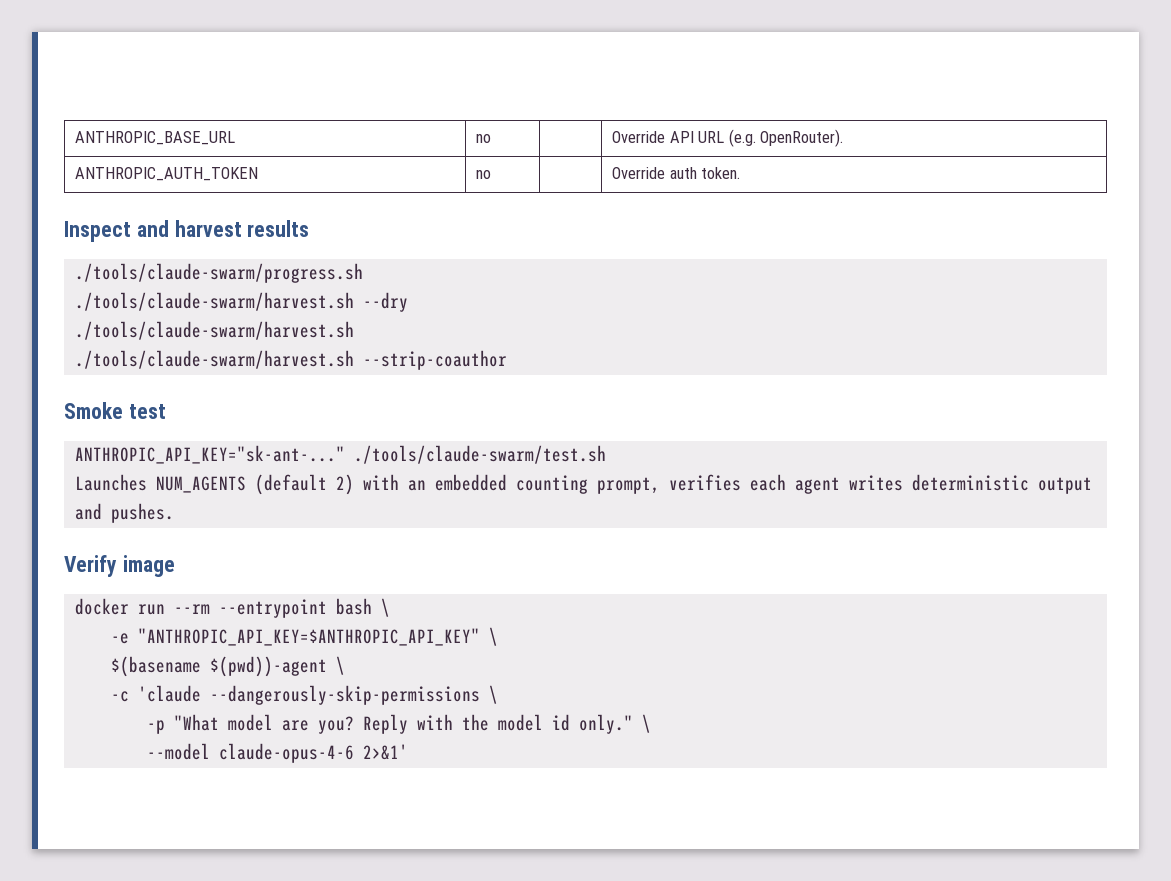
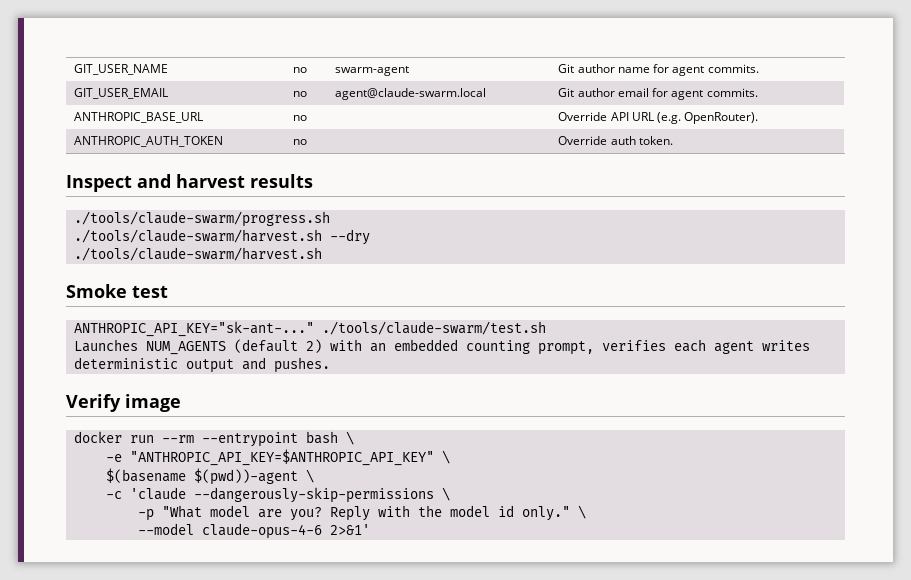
+ GIT_USER_NAME | no | swarm-agent | Git author name for agent commits.
+ GIT_USER_EMAIL | no | agent@claude-swarm.local | Git author email for agent commits.
- ./tools/claude-swarm/harvest.sh --strip-coauthor

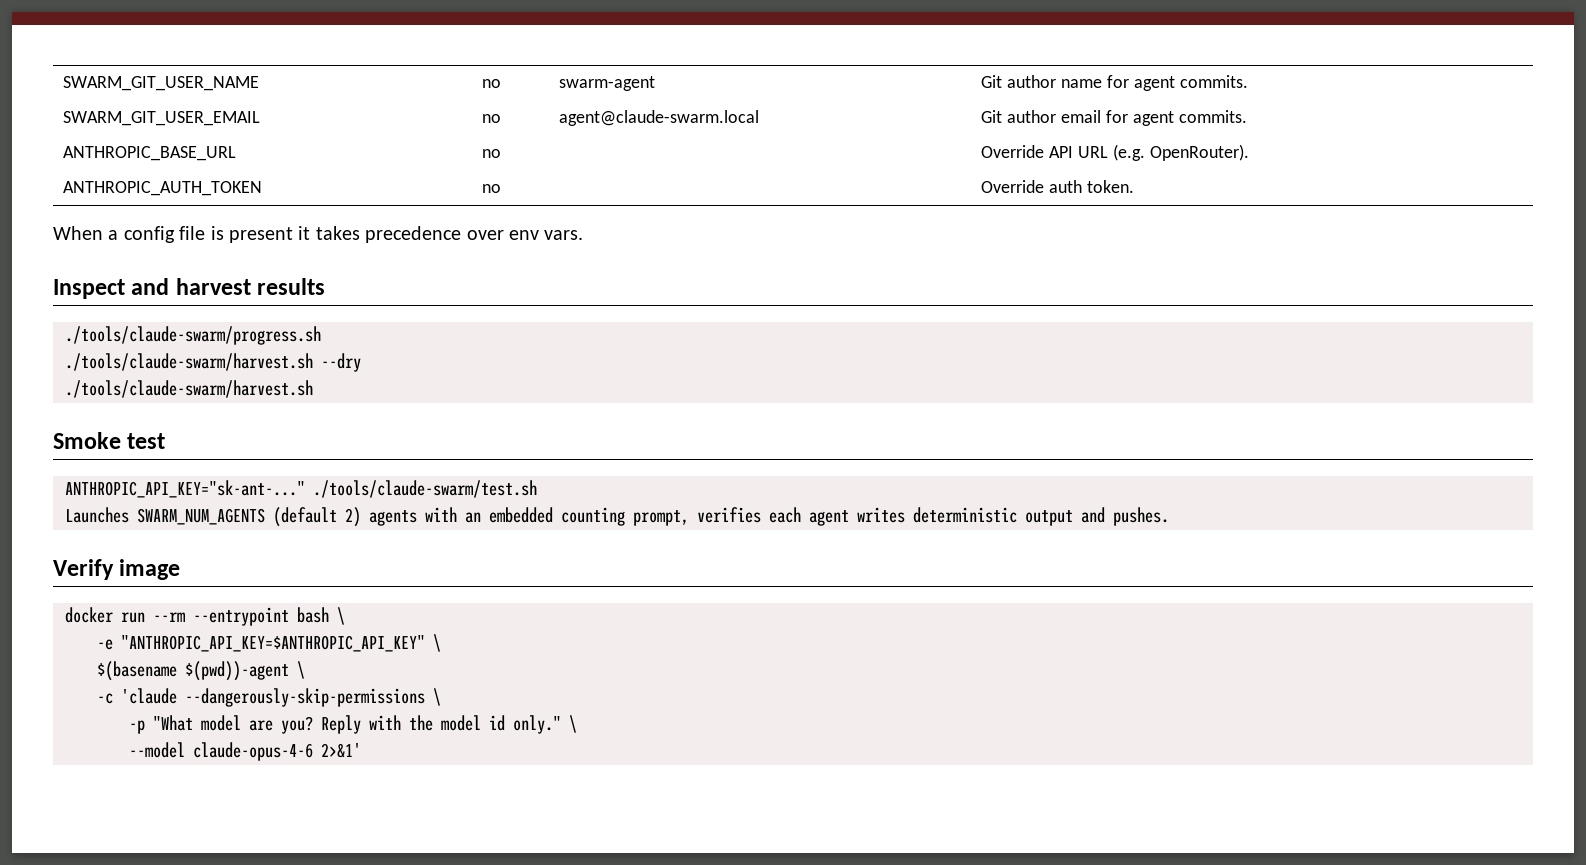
- GIT_USER_NAME | no | swarm-agent | Git author name for agent commits.
+ SWARM_GIT_USER_NAME | no | swarm-agent | Git author name for agent commits.
- GIT_USER_EMAIL | no | agent@claude-swarm.local | Git author email for agent commits.
+ SWARM_GIT_USER_EMAIL | no | agent@claude-swarm.local | Git author email for agent commits.
+ When a config file is present it takes precedence over env vars.
- Launches NUM_AGENTS (default 2) with an embedded counting prompt, verifies each agent writes deterministic output and pushes.
+ Launches SWARM_NUM_AGENTS (default 2) agents with an embedded counting prompt, verifies each agent writes deterministic output and pushes.

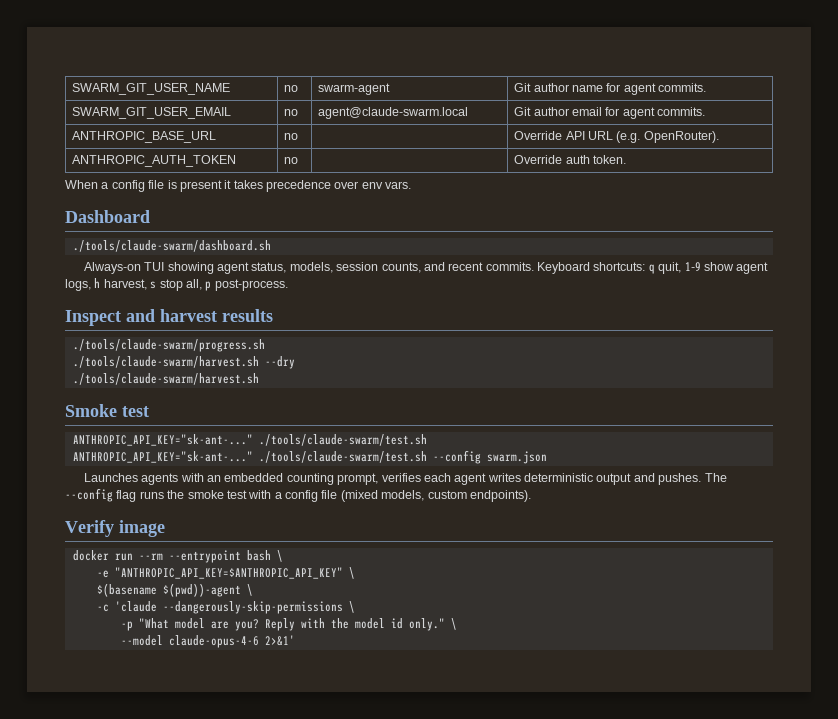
+ Dashboard
+ ./tools/claude-swarm/dashboard.sh
+ Always-on TUI showing agent status, models, session counts, and recent commits. Keyboard shortcuts: q quit, 1-9 show agent logs, h harvest, s stop all, p post-process.
- Launches SWARM_NUM_AGENTS (default 2) agents with an embedded counting prompt, verifies each agent writes deterministic output and pushes.
+ ANTHROPIC_API_KEY="sk-ant-..." ./tools/claude-swarm/test.sh --config swarm.json
+ Launches agents with an embedded counting prompt, verifies each agent writes deterministic output and pushes. The --config flag runs the smoke test with a config file (mixed models, custom endpoints).

